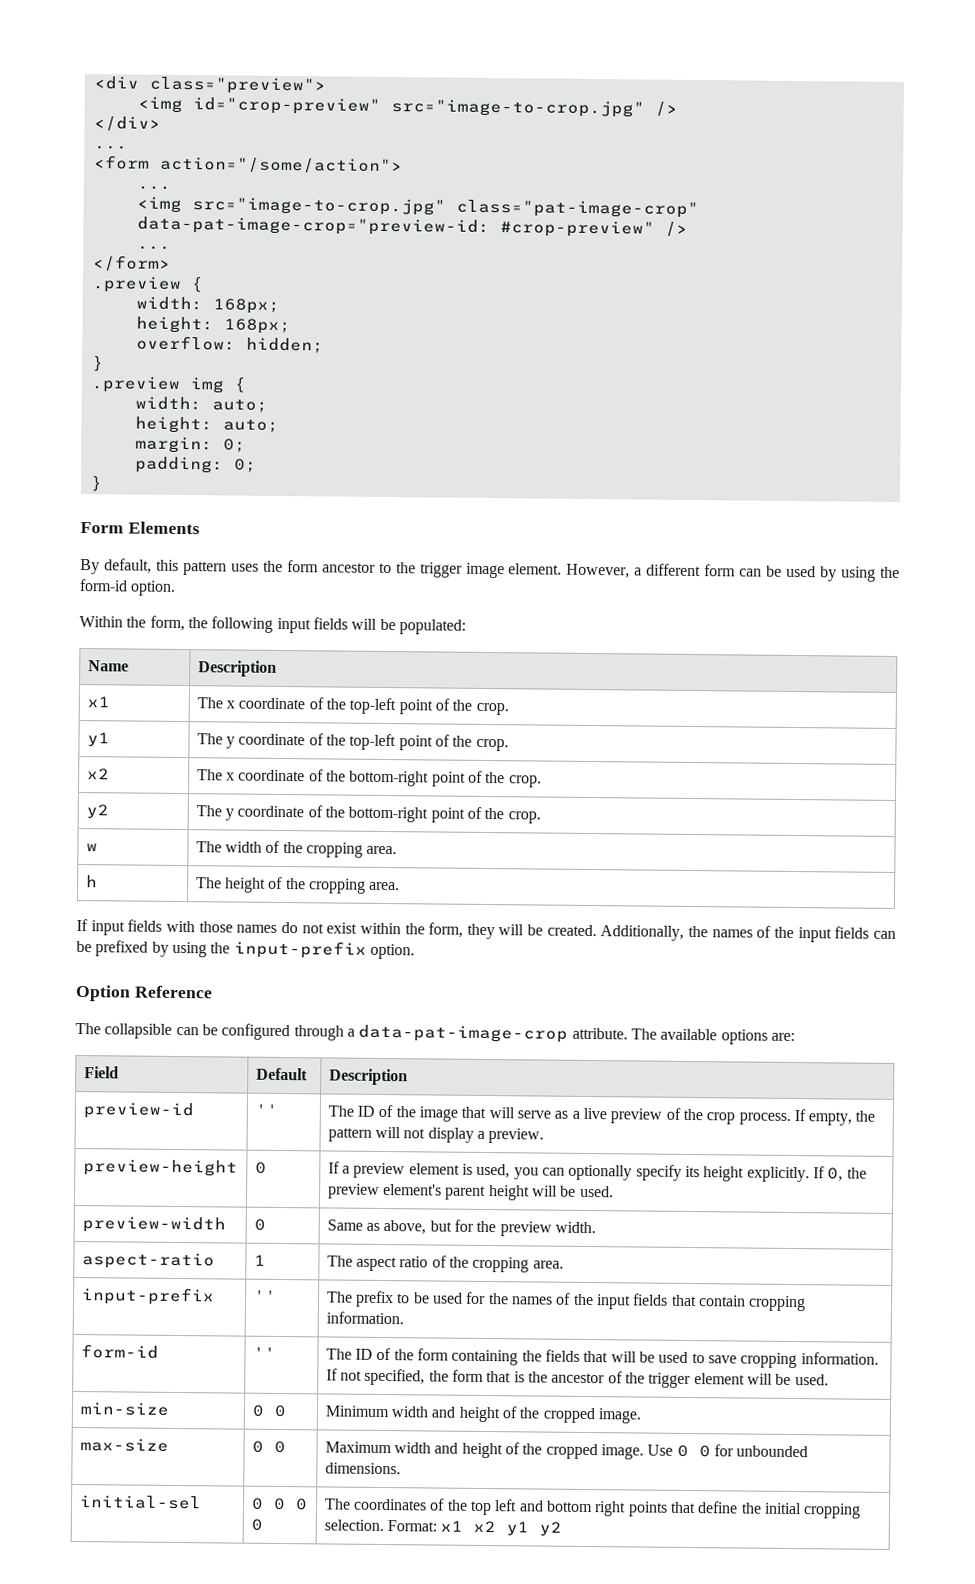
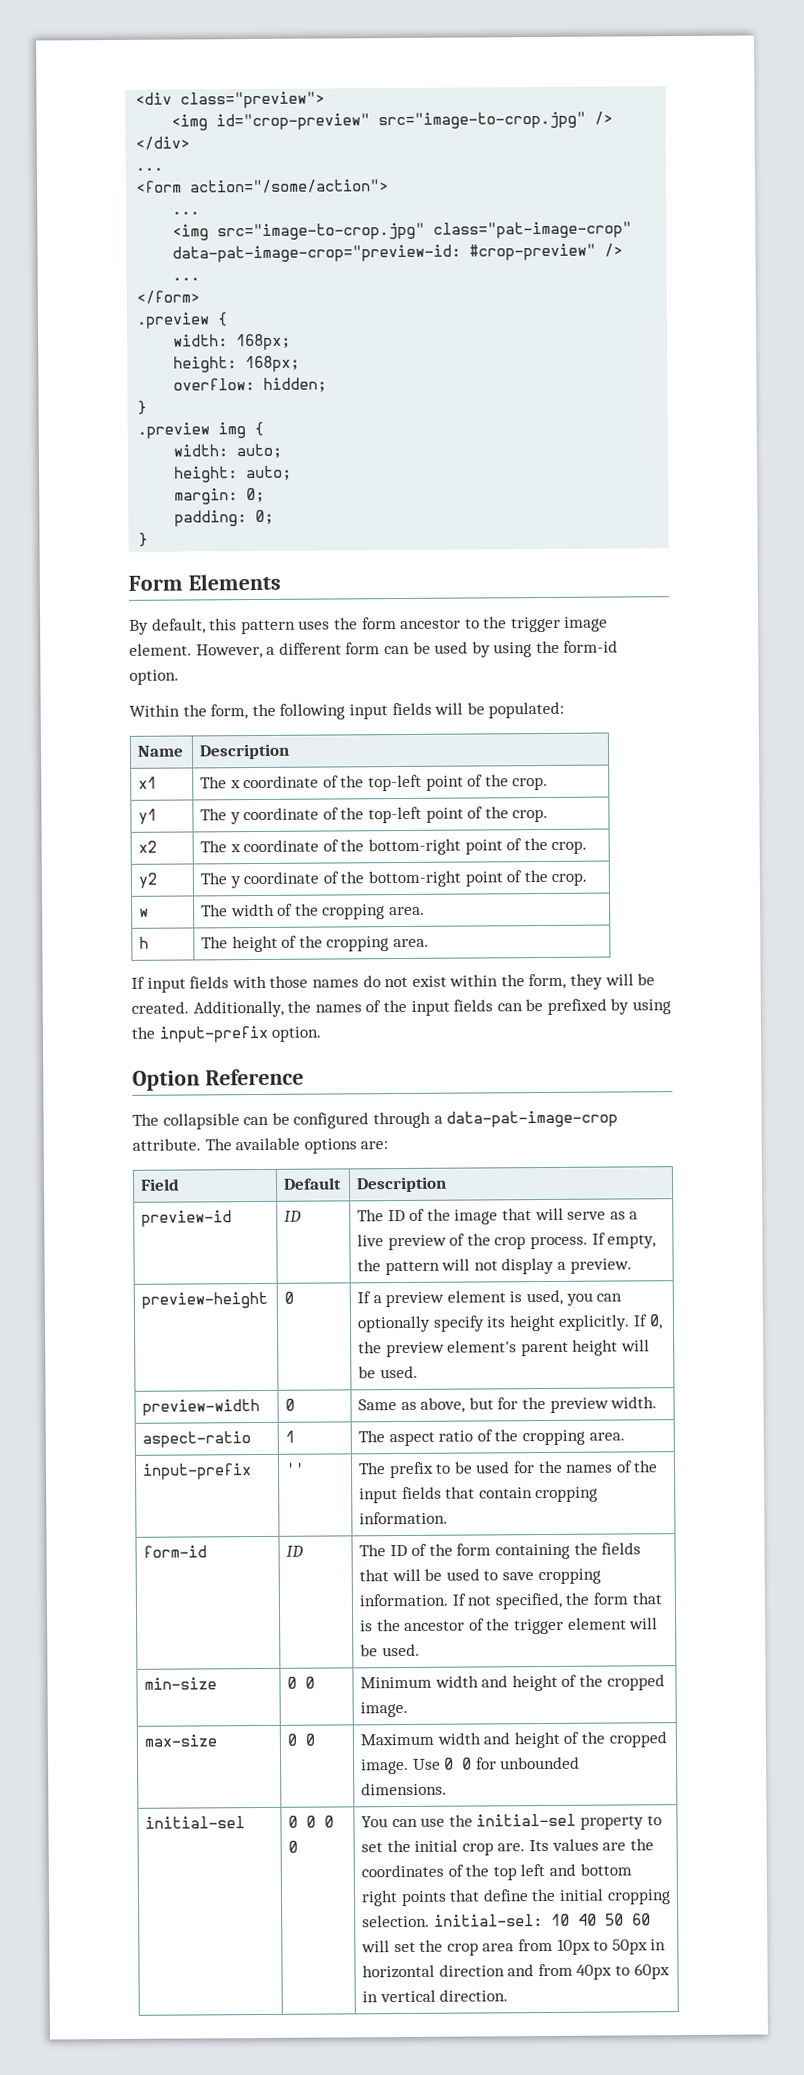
- preview-id | '' | The ID of the image that will serve as a live preview of the crop process. If empty, the pattern will not display a preview.
+ preview-id | ID | The ID of the image that will serve as a live preview of the crop process. If empty, the pattern will not display a preview.
- form-id | '' | The ID of the form containing the fields that will be used to save cropping information. If not specified, the form that is the ancestor of the trigger element will be used.
+ form-id | ID | The ID of the form containing the fields that will be used to save cropping information. If not specified, the form that is the ancestor of the trigger element will be used.
- The coordinates of the top left and bottom right points that define the initial cropping selection. Format: x1 x2 y1 y2
+ You can use the initial-sel property to set the initial crop are. Its values are the coordinates of the top left and bottom right points that define the initial cropping selection. initial-sel: 10 40 50 60 will set the crop area from 10px to 50px in horizontal direction and from 40px to 60px in vertical direction.

